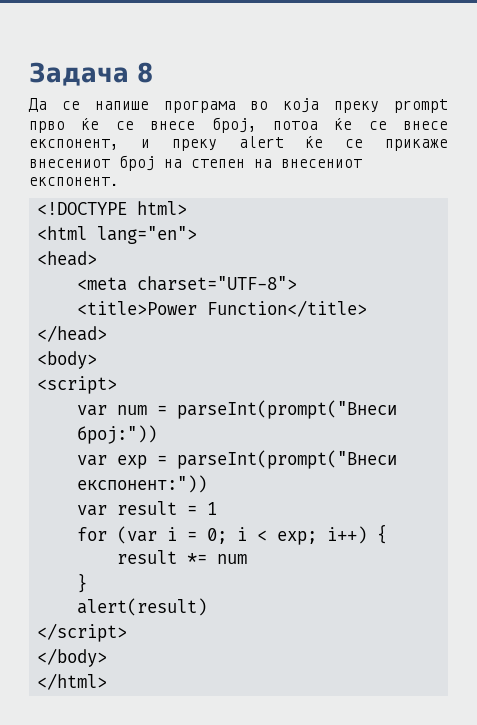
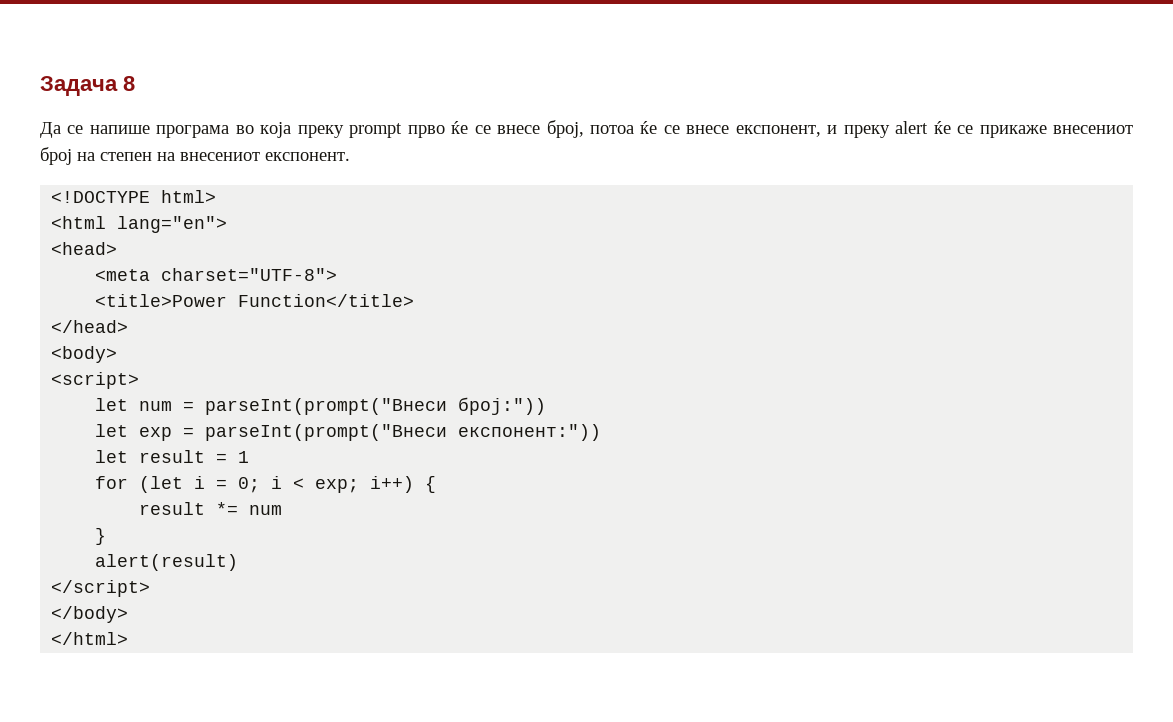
- var num = parseInt(prompt("Внеси број:"))
+ let num = parseInt(prompt("Внеси број:"))
- var exp = parseInt(prompt("Внеси експонент:"))
+ let exp = parseInt(prompt("Внеси експонент:"))
- var result = 1
+ let result = 1
- for (var i = 0; i < exp; i++) {
+ for (let i = 0; i < exp; i++) {

